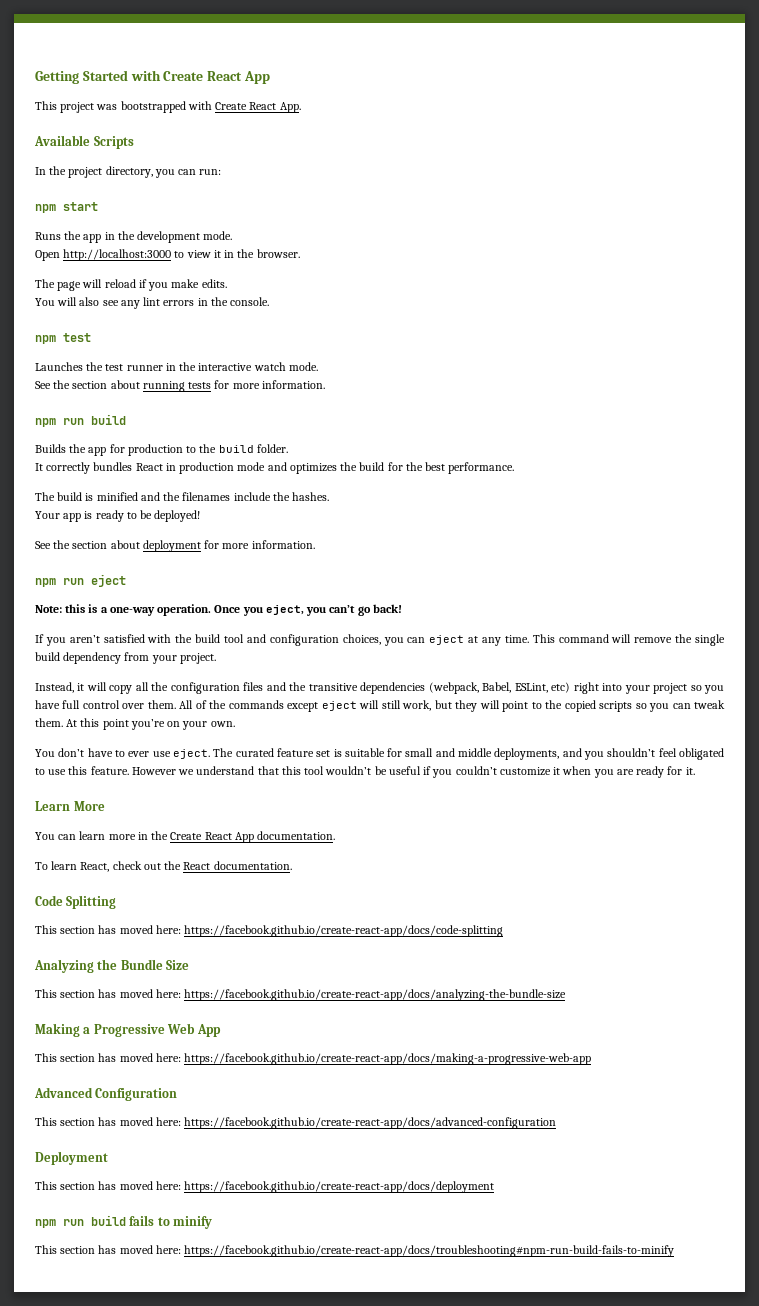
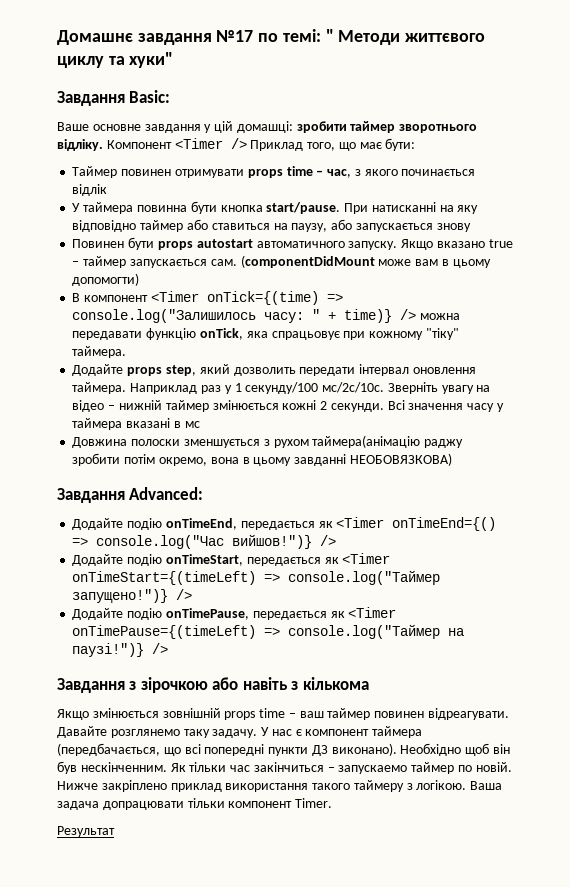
- Getting Started with Create React App
- This project was bootstrapped with Create React App.
- Available Scripts
- In the project directory, you can run:
- npm start
- Runs the app in the development mode.
- Open http://localhost:3000 to view it in the browser.
- The page will reload if you make edits.
- You will also see any lint errors in the console.
- npm test
- Launches the test runner in the interactive watch mode.
- See the section about running tests for more information.
- npm run build
- Builds the app for production to the build folder.
- It correctly bundles React in production mode and optimizes the build for the best performance.
- The build is minified and the filenames include the hashes.
- Your app is ready to be deployed!
- See the section about deployment for more information.
- npm run eject
- Note: this is a one-way operation. Once you eject, you can’t go back!
- If you aren’t satisfied with the build tool and configuration choices, you can eject at any time. This command will remove the single build dependency from your project.
- Instead, it will copy all the configuration files and the transitive dependencies (webpack, Babel, ESLint, etc) right into your project so you have full control over them. All of the commands except eject will still work, but they will point to the copied scripts so you can tweak them. At this point you’re on your own.
- You don’t have to ever use eject. The curated feature set is suitable for small and middle deployments, and you shouldn’t feel obligated to use this feature. However we understand that this tool wouldn’t be useful if you couldn’t customize it when you are ready for it.
- Learn More
- You can learn more in the Create React App documentation.
- To learn React, check out the React documentation.
- Code Splitting
- This section has moved here: https://facebook.github.io/create-react-app/docs/code-splitting
- Analyzing the Bundle Size
- This section has moved here: https://facebook.github.io/create-react-app/docs/analyzing-the-bundle-size
- Making a Progressive Web App
- This section has moved here: https://facebook.github.io/create-react-app/docs/making-a-progressive-web-app
- Advanced Configuration
- This section has moved here: https://facebook.github.io/create-react-app/docs/advanced-configuration
- Deployment
- This section has moved here: https://facebook.github.io/create-react-app/docs/deployment
- npm run build fails to minify
- This section has moved here: https://facebook.github.io/create-react-app/docs/troubleshooting#npm-run-build-fails-to-minify
+ Домашнє завдання №17 по темі: " Методи життєвого циклу та хуки"
+ Завдання Basic:
+ Ваше основне завдання у цій домашці: зробити таймер зворотнього відліку. Компонент <Timer /> Приклад того, що має бути:
+ Таймер повинен отримувати props time – час, з якого починається відлік
+ У таймера повинна бути кнопка start/pause. При натисканні на яку відповідно таймер або ставиться на паузу, або запускається знову
+ Повинен бути props autostart автоматичного запуску. Якщо вказано true – таймер запускається сам. (componentDidMount може вам в цьому допомогти)
+ В компонент <Timer onTick={(time) => console.log("Залишилось часу: " + time)} /> можна передавати функцію onTick, яка спрацьовує при кожному "тіку" таймера.
+ Додайте props step, який дозволить передати інтервал оновлення таймера. Наприклад раз у 1 секунду/100 мс/2с/10с. Зверніть увагу на відео – нижній таймер змінюється кожні 2 секунди. Всі значення часу у таймера вказані в мс
+ Довжина полоски зменшується з рухом таймера(анімацію раджу зробити потім окремо, вона в цьому завданні НЕОБОВЯЗКОВА)
+ Завдання Advanced:
+ Додайте подію onTimeEnd, передається як <Timer onTimeEnd={() => console.log("Час вийшов!")} />
+ Додайте подію onTimeStart, передається як <Timer onTimeStart={(timeLeft) => console.log("Таймер запущено!")} />
+ Додайте подію onTimePause, передається як <Timer onTimePause={(timeLeft) => console.log("Таймер на паузі!")} />
+ Завдання з зірочкою або навіть з кількома
+ Якщо змінюється зовнішній props time – ваш таймер повинен відреагувати. Давайте розглянемо таку задачу. У нас є компонент таймера (передбачається, що всі попередні пункти ДЗ виконано). Необхідно щоб він був нескінченним. Як тільки час закінчиться – запускаемо таймер по новій. Нижче закріплено приклад використання такого таймеру з логікою. Ваша задача допрацювати тільки компонент Timer.
+ Результат

